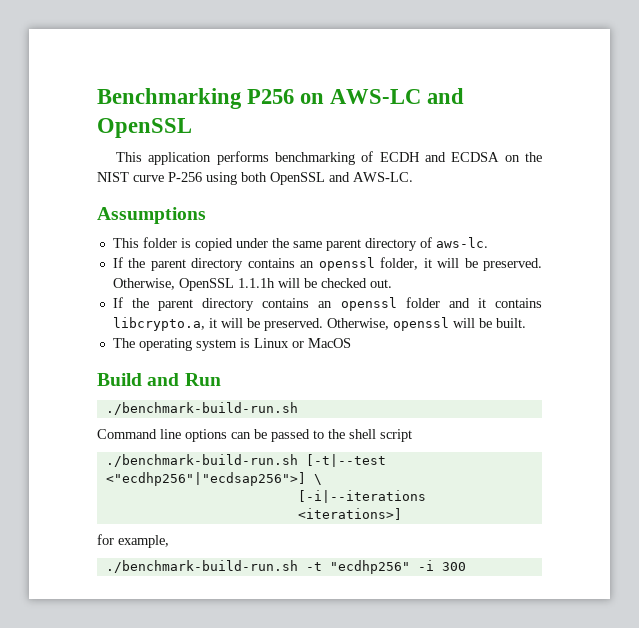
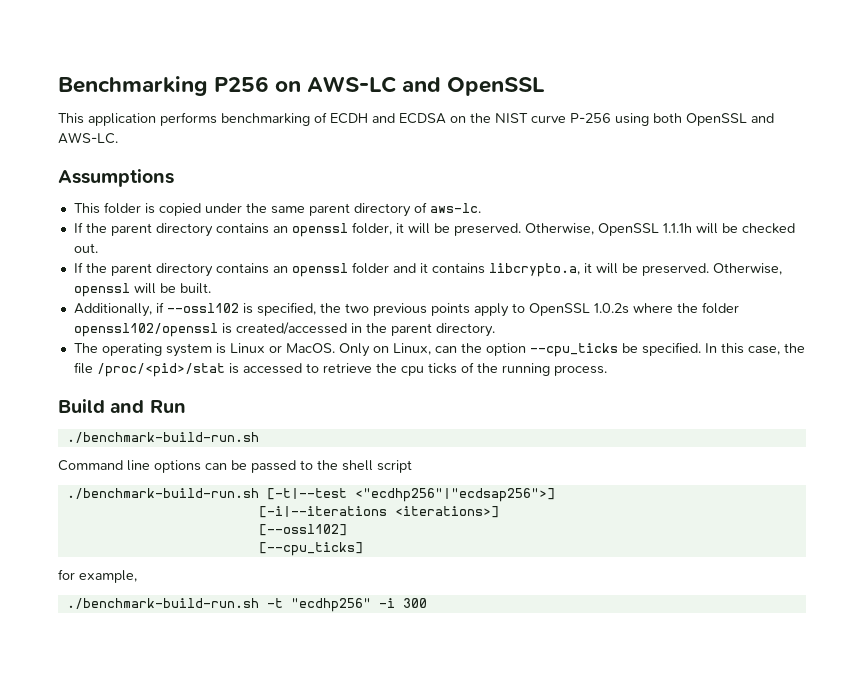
+ Additionally, if --ossl102 is specified, the two previous points apply to OpenSSL 1.0.2s where the folder openssl102/openssl is created/accessed in the parent directory.
- The operating system is Linux or MacOS
+ The operating system is Linux or MacOS. Only on Linux, can the option --cpu_ticks be specified. In this case, the file /proc/<pid>/stat is accessed to retrieve the cpu ticks of the running process.
- ./benchmark-build-run.sh [-t|--test <"ecdhp256"|"ecdsap256">] \
+ ./benchmark-build-run.sh [-t|--test <"ecdhp256"|"ecdsap256">]
+ [--ossl102]
+ [--cpu_ticks]

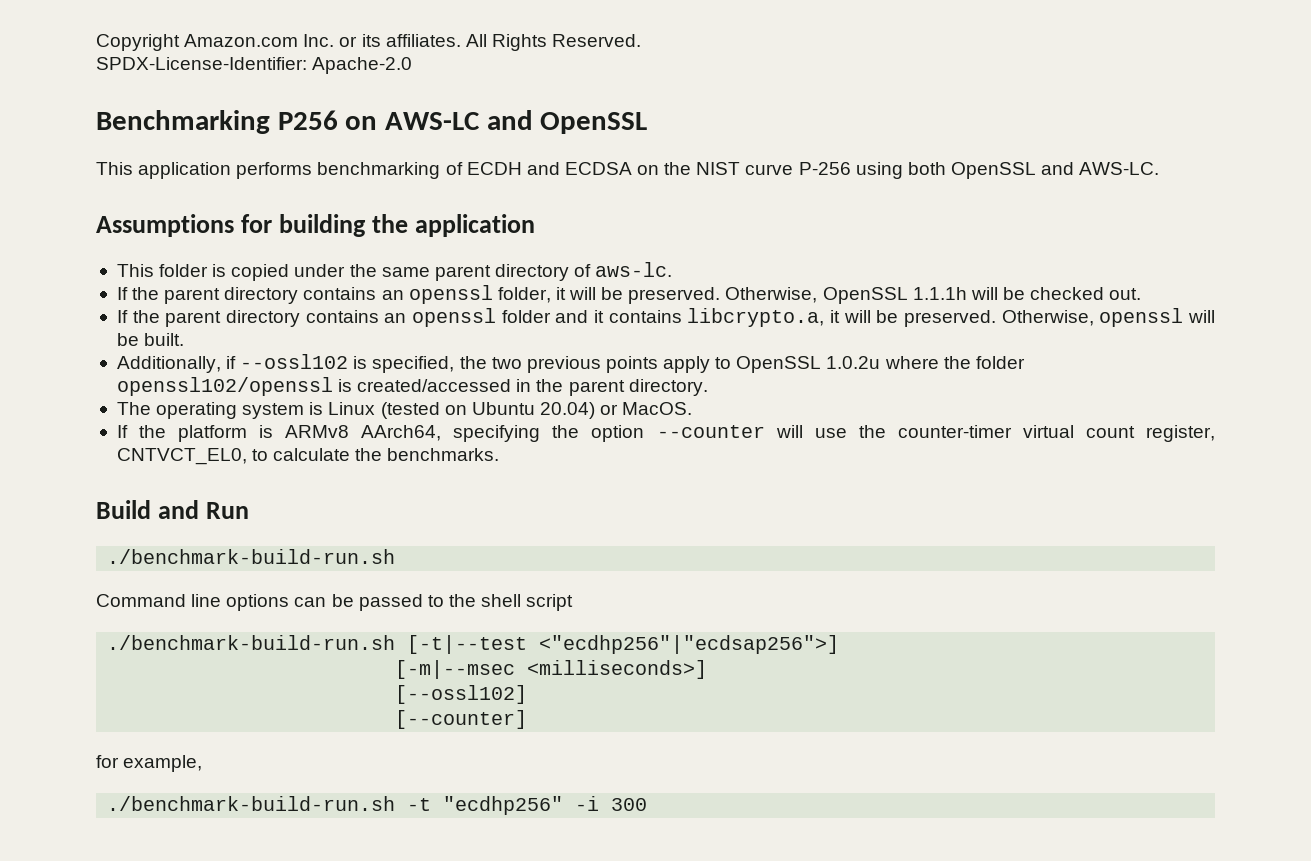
+ Copyright Amazon.com Inc. or its affiliates. All Rights Reserved.
+ SPDX-License-Identifier: Apache-2.0
- Assumptions
+ Assumptions for building the application
- Additionally, if --ossl102 is specified, the two previous points apply to OpenSSL 1.0.2s where the folder openssl102/openssl is created/accessed in the parent directory.
+ Additionally, if --ossl102 is specified, the two previous points apply to OpenSSL 1.0.2u where the folder openssl102/openssl is created/accessed in the parent directory.
- The operating system is Linux or MacOS. Only on Linux, can the option --cpu_ticks be specified. In this case, the file /proc/<pid>/stat is accessed to retrieve the cpu ticks of the running process.
+ The operating system is Linux (tested on Ubuntu 20.04) or MacOS.
+ If the platform is ARMv8 AArch64, specifying the option --counter will use the counter-timer virtual count register, CNTVCT_EL0, to calculate the benchmarks.
- [-i|--iterations <iterations>]
+ [-m|--msec <milliseconds>]
- [--cpu_ticks]
+ [--counter]

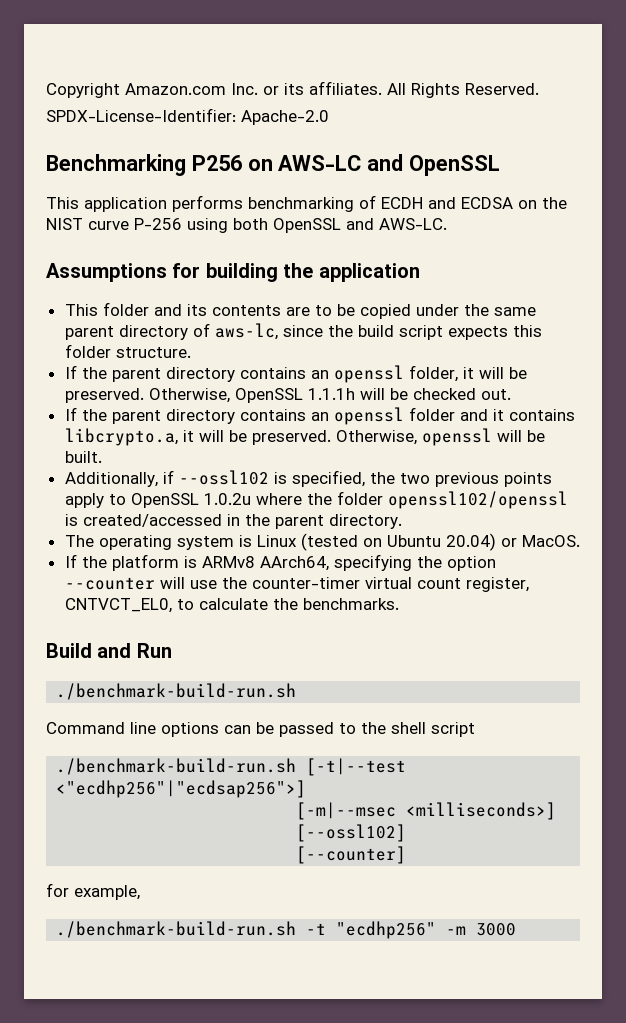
- This folder is copied under the same parent directory of aws-lc.
+ This folder and its contents are to be copied under the same parent directory of aws-lc, since the build script expects this folder structure.
- ./benchmark-build-run.sh -t "ecdhp256" -i 300
+ ./benchmark-build-run.sh -t "ecdhp256" -m 3000

